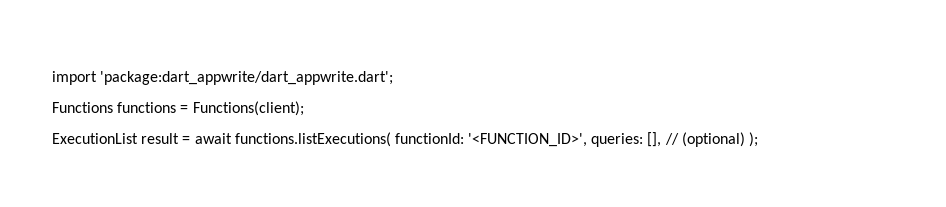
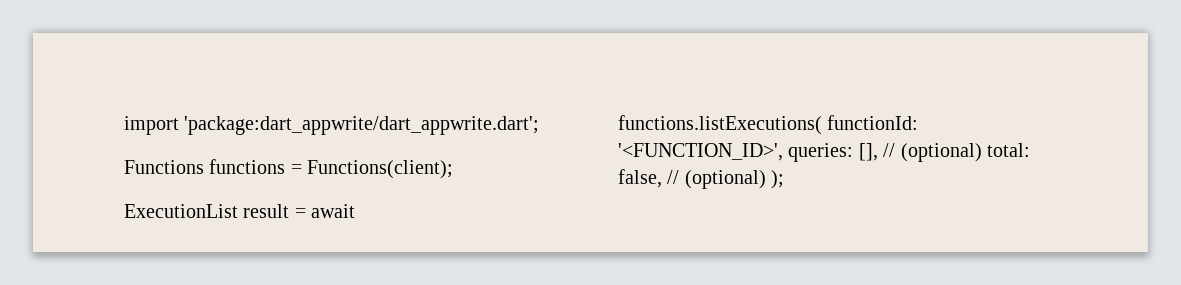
- ExecutionList result = await functions.listExecutions( functionId: '<FUNCTION_ID>', queries: [], // (optional) );
+ ExecutionList result = await functions.listExecutions( functionId: '<FUNCTION_ID>', queries: [], // (optional) total: false, // (optional) );

